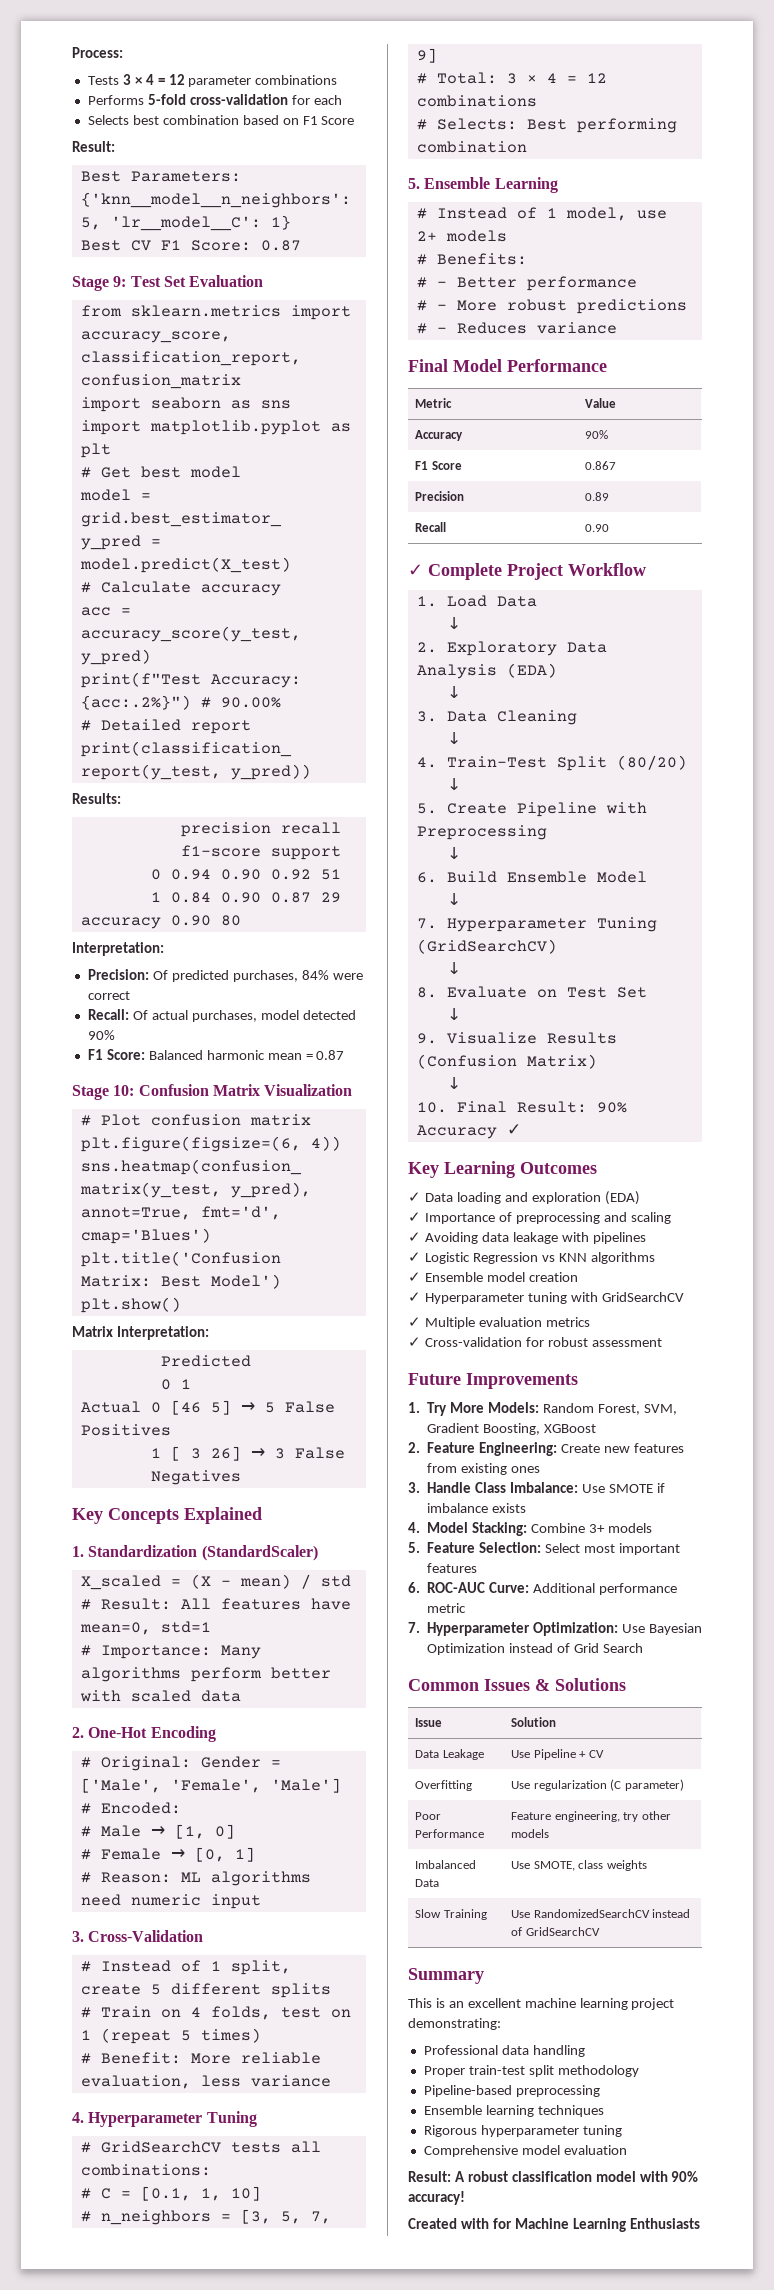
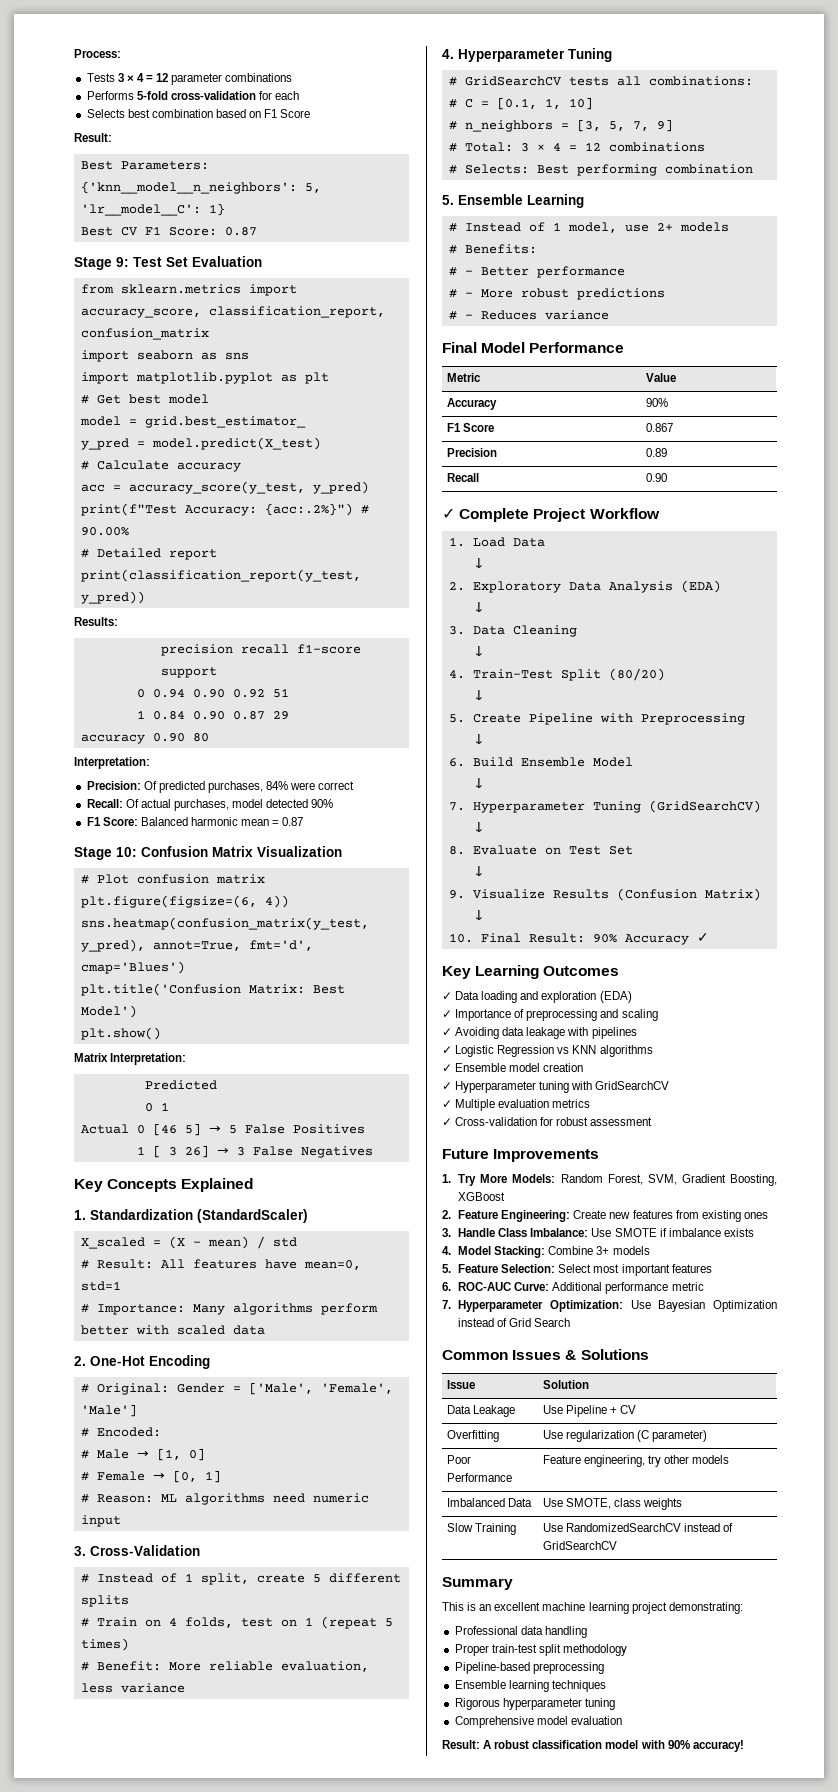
- Created with for Machine Learning Enthusiasts

